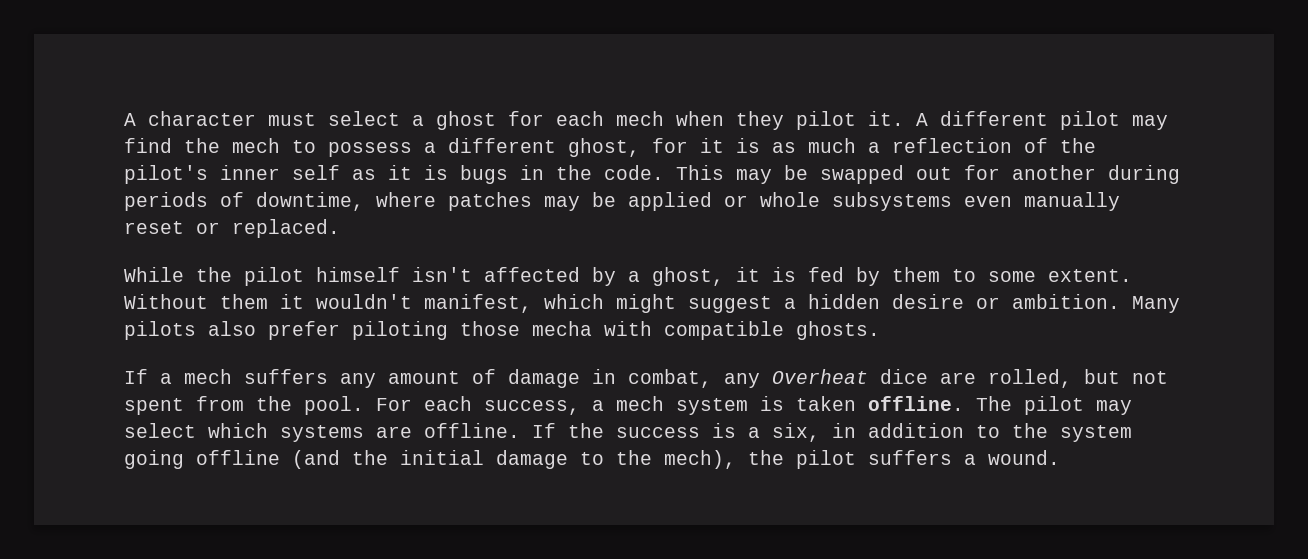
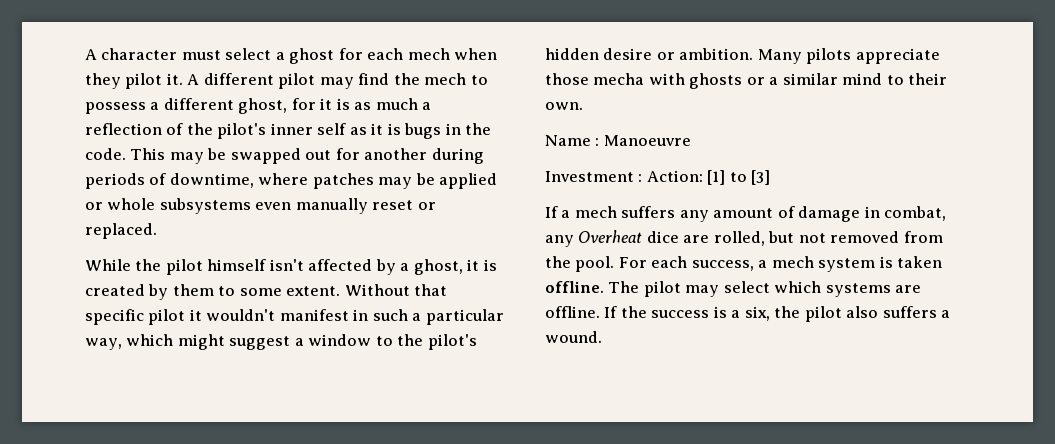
- While the pilot himself isn't affected by a ghost, it is fed by them to some extent.
+ While the pilot himself isn't affected by a ghost, it is created by them to some extent.
- Without them it wouldn't manifest, which might suggest a hidden desire or ambition.
+ Without that specific pilot it wouldn't manifest in such a particular way, which might suggest a window to the pilot's hidden desire or ambition.
- Many pilots also prefer piloting those mecha with compatible ghosts.
+ Many pilots appreciate those mecha with ghosts or a similar mind to their own.
+ Name : Manoeuvre
+ Investment : Action: [1] to [3]
- If a mech suffers any amount of damage in combat, any Overheat dice are rolled, but not spent from the pool.
+ If a mech suffers any amount of damage in combat, any Overheat dice are rolled, but not removed from the pool.
- If the success is a six, in addition to the system going offline (and the initial damage to the mech), the pilot suffers a wound.
+ If the success is a six, the pilot also suffers a wound.

